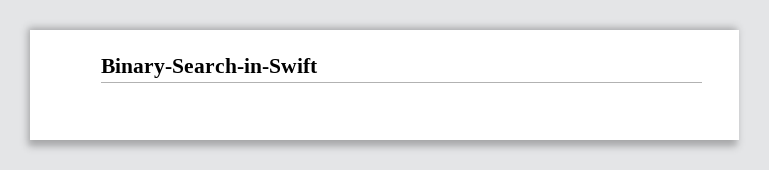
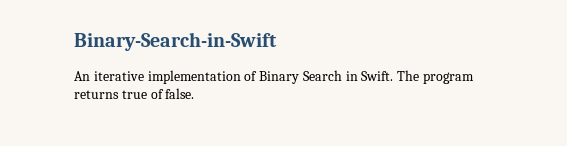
+ An iterative implementation of Binary Search in Swift. The program returns true of false.

